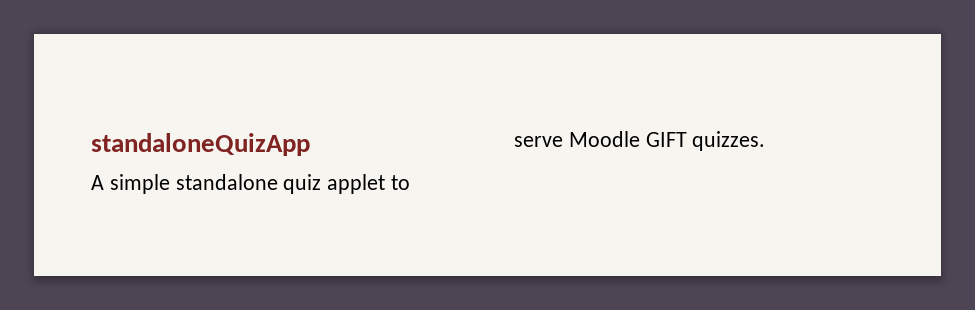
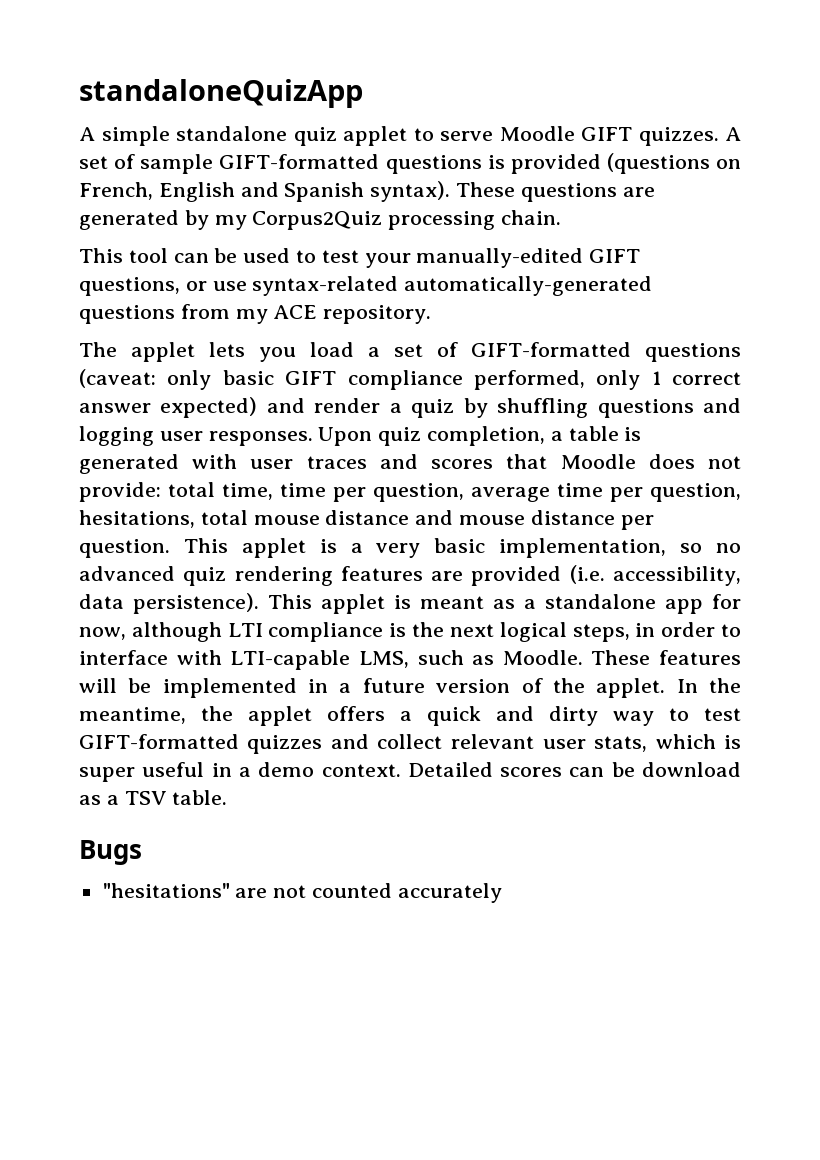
+ A set of sample GIFT-formatted questions is provided (questions on French, English and Spanish syntax). These questions are generated by my Corpus2Quiz processing chain.
+ This tool can be used to test your manually-edited GIFT questions, or use syntax-related automatically-generated questions from my ACE repository.
+ The applet lets you load a set of GIFT-formatted questions (caveat: only basic GIFT compliance performed, only 1 correct answer expected) and render a quiz by shuffling questions and logging user responses. Upon quiz completion, a table is generated with user traces and scores that Moodle does not provide: total time, time per question, average time per question, hesitations, total mouse distance and mouse distance per question. This applet is a very basic implementation, so no advanced quiz rendering features are provided (i.e. accessibility, data persistence). This applet is meant as a standalone app for now, although LTI compliance is the next logical steps, in order to interface with LTI-capable LMS, such as Moodle. These features will be implemented in a future version of the applet. In the meantime, the applet offers a quick and dirty way to test GIFT-formatted quizzes and collect relevant user stats, which is super useful in a demo context. Detailed scores can be download as a TSV table.
+ Bugs
+ "hesitations" are not counted accurately

